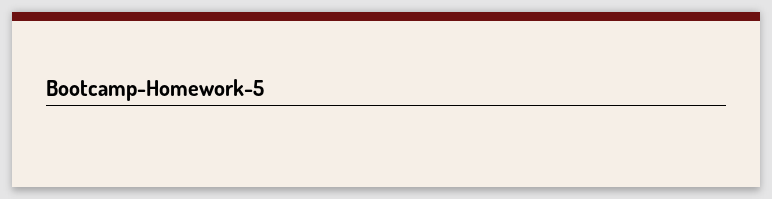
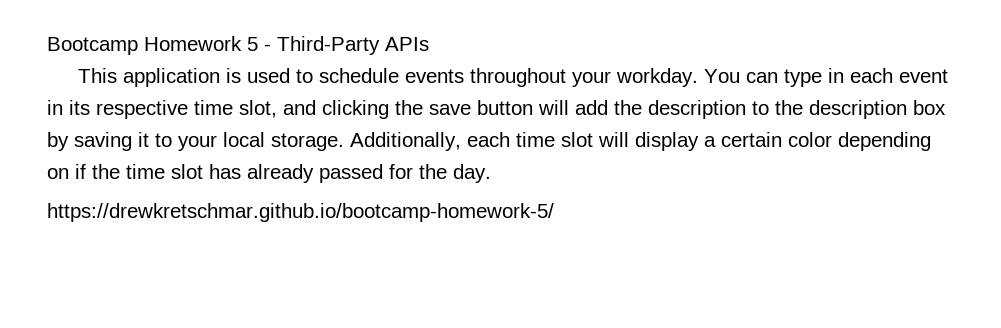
- Bootcamp-Homework-5
+ Bootcamp Homework 5 - Third-Party APIs
+ This application is used to schedule events throughout your workday. You can type in each event in its respective time slot, and clicking the save button will add the description to the description box by saving it to your local storage. Additionally, each time slot will display a certain color depending on if the time slot has already passed for the day.
+ https://drewkretschmar.github.io/bootcamp-homework-5/

